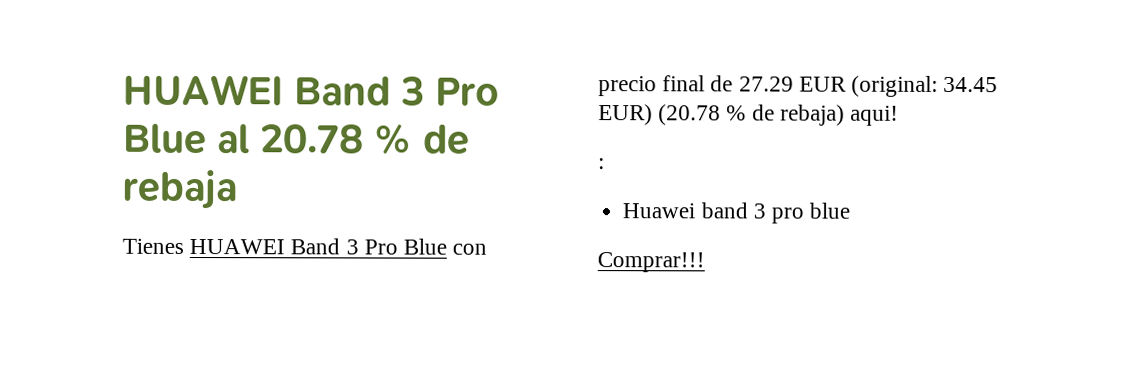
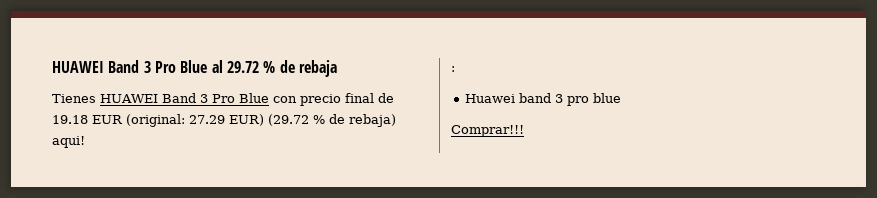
- HUAWEI Band 3 Pro Blue al 20.78 % de rebaja
+ HUAWEI Band 3 Pro Blue al 29.72 % de rebaja
- Tienes HUAWEI Band 3 Pro Blue con precio final de 27.29 EUR (original: 34.45 EUR) (20.78 % de rebaja) aqui!
+ Tienes HUAWEI Band 3 Pro Blue con precio final de 19.18 EUR (original: 27.29 EUR) (29.72 % de rebaja) aqui!

